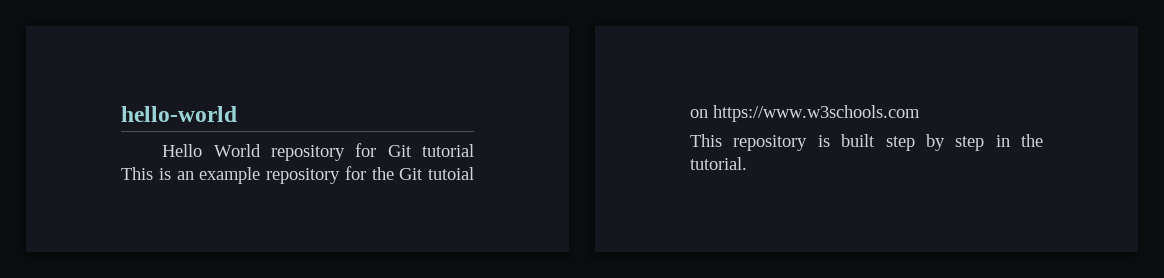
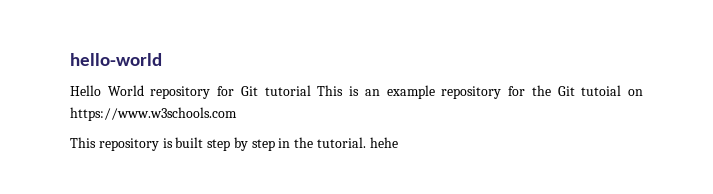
- This repository is built step by step in the tutorial.
+ This repository is built step by step in the tutorial. hehe

